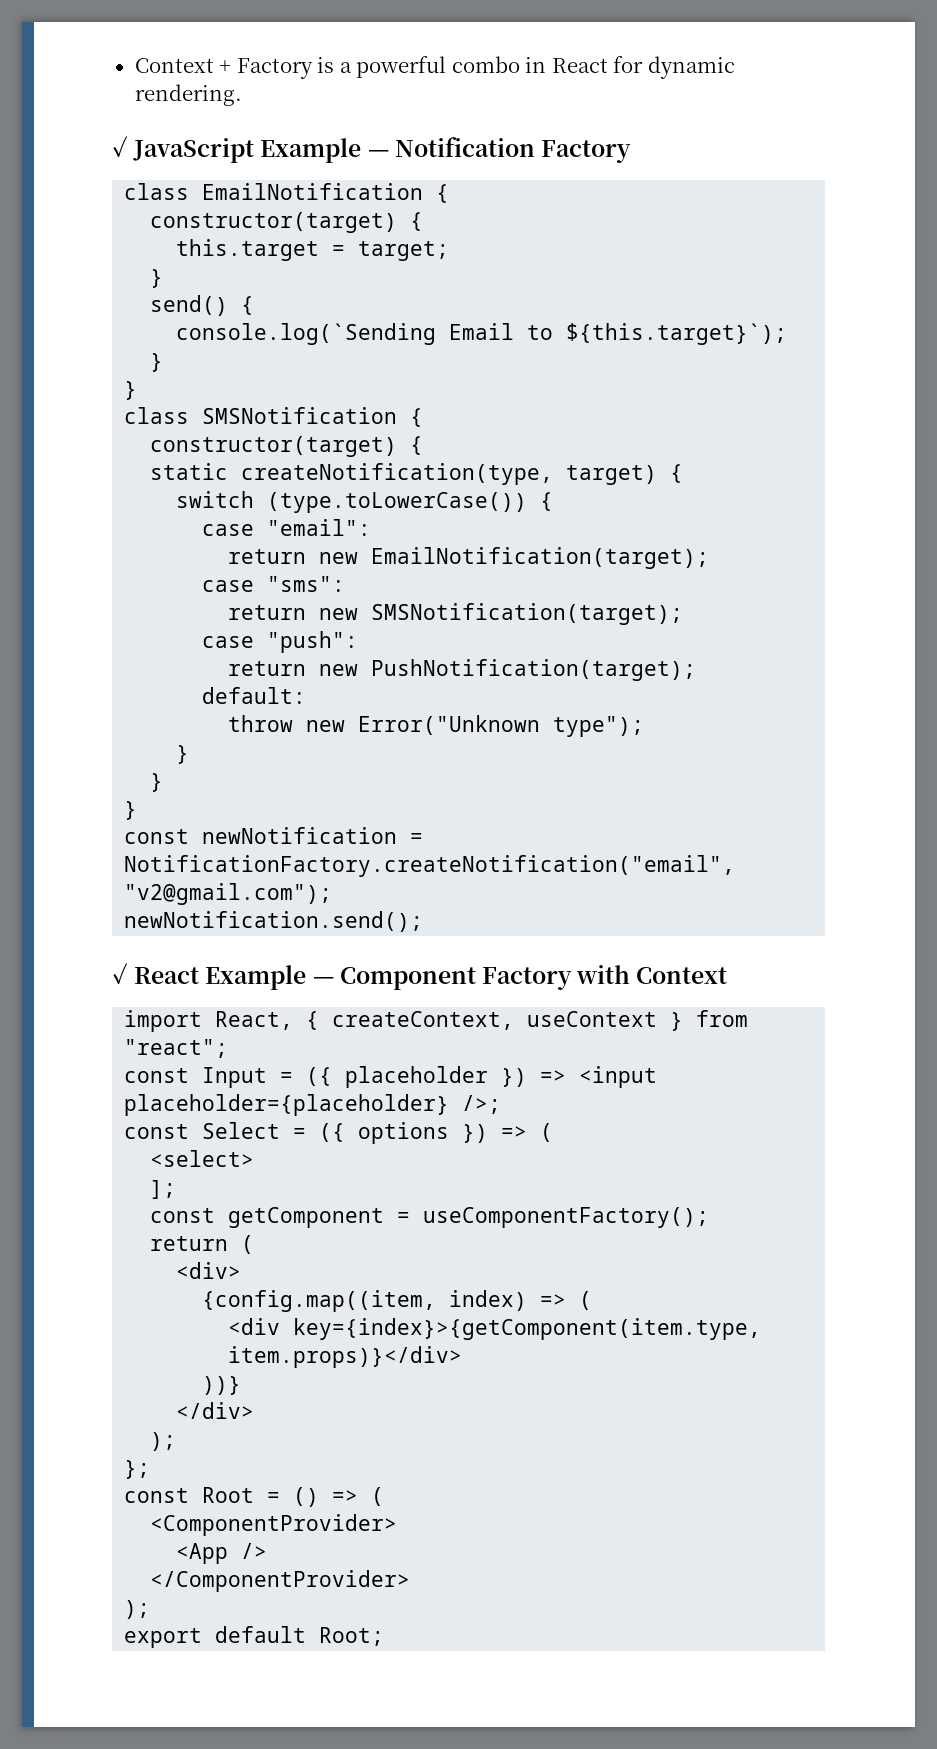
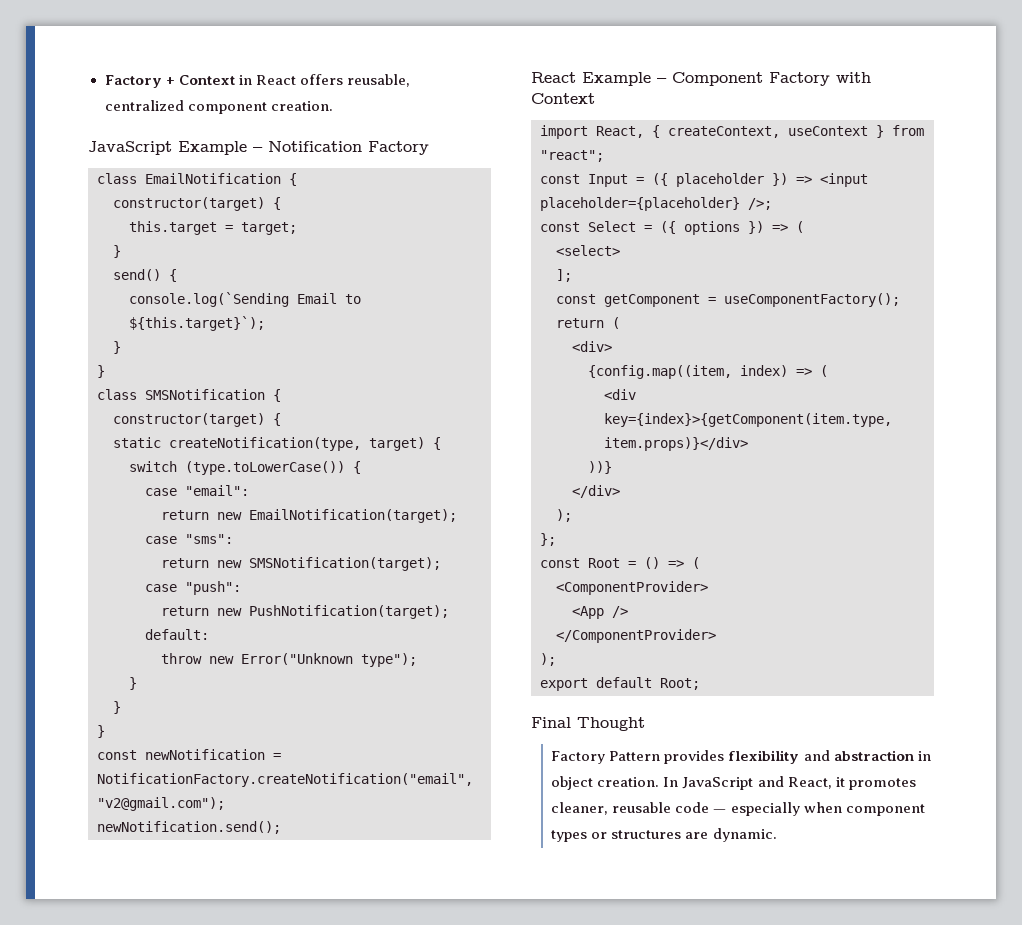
- Context + Factory is a powerful combo in React for dynamic rendering.
- ✓ JavaScript Example — Notification Factory
+ Factory + Context in React offers reusable, centralized component creation.
+ JavaScript Example – Notification Factory
- ✓ React Example — Component Factory with Context
+ React Example – Component Factory with Context
+ Final Thought
+ Factory Pattern provides flexibility and abstraction in object creation. In JavaScript and React, it promotes cleaner, reusable code — especially when component types or structures are dynamic.

